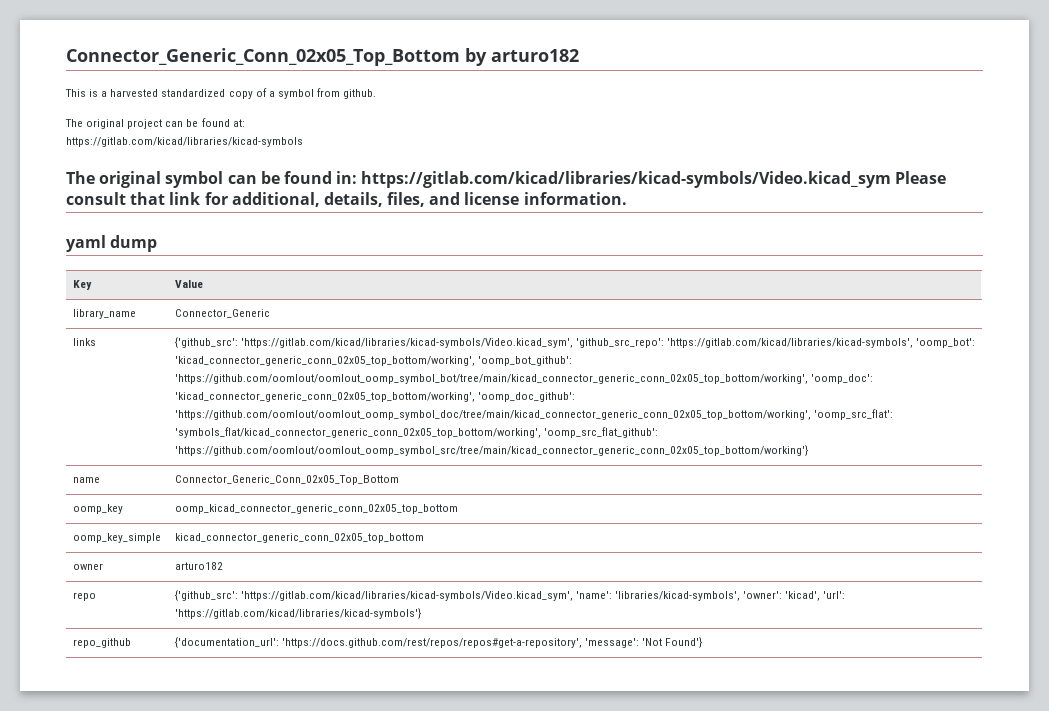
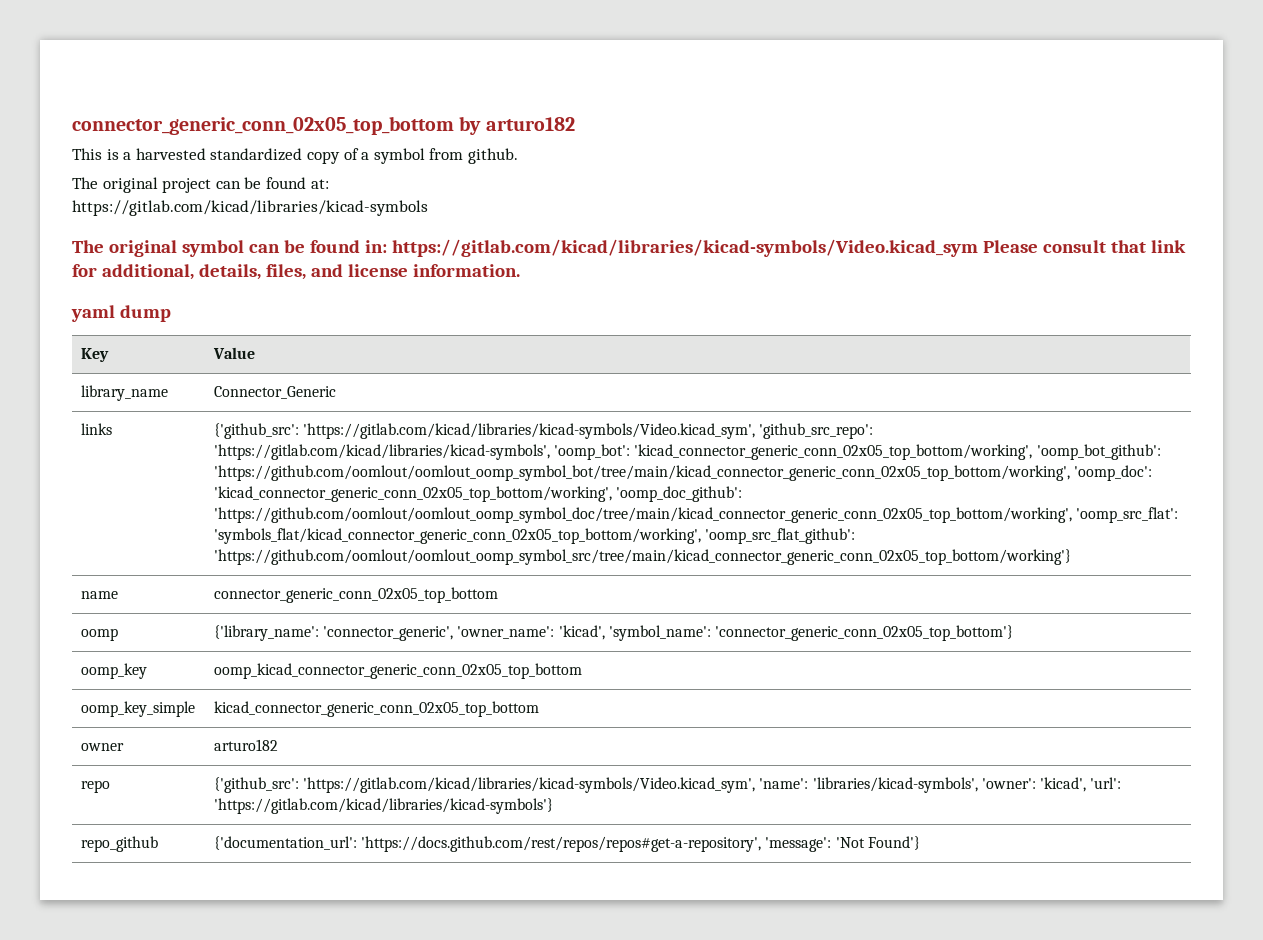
- Connector_Generic_Conn_02x05_Top_Bottom by arturo182
+ connector_generic_conn_02x05_top_bottom by arturo182
- name | Connector_Generic_Conn_02x05_Top_Bottom
+ name | connector_generic_conn_02x05_top_bottom
+ oomp | {'library_name': 'connector_generic', 'owner_name': 'kicad', 'symbol_name': 'connector_generic_conn_02x05_top_bottom'}

